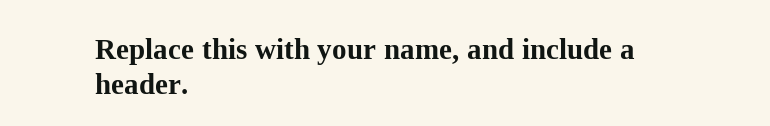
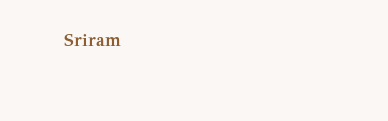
- Replace this with your name, and include a header.
+ Sriram

